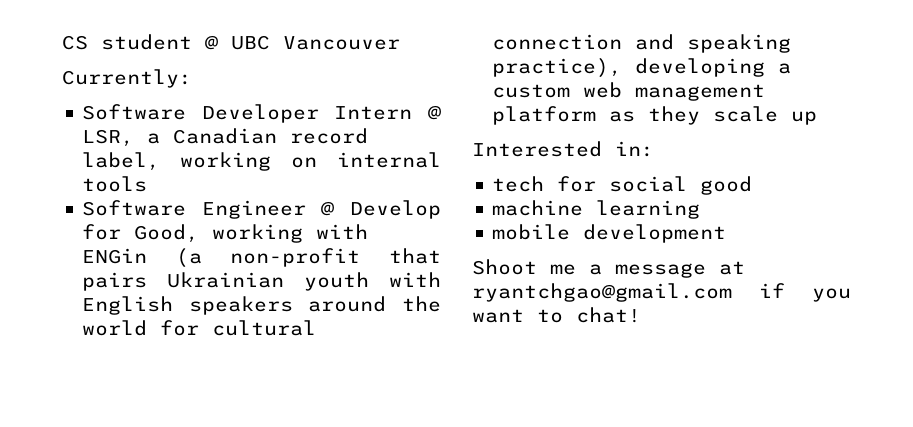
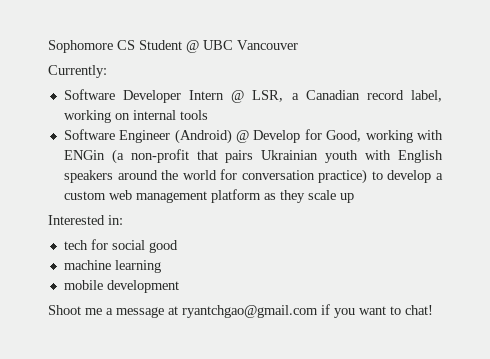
- CS student @ UBC Vancouver
+ Sophomore CS Student @ UBC Vancouver
- Software Engineer @ Develop for Good, working with ENGin (a non-profit that pairs Ukrainian youth with English speakers around the world for cultural connection and speaking practice), developing a custom web management platform as they scale up
+ Software Engineer (Android) @ Develop for Good, working with ENGin (a non-profit that pairs Ukrainian youth with English speakers around the world for conversation practice) to develop a custom web management platform as they scale up

